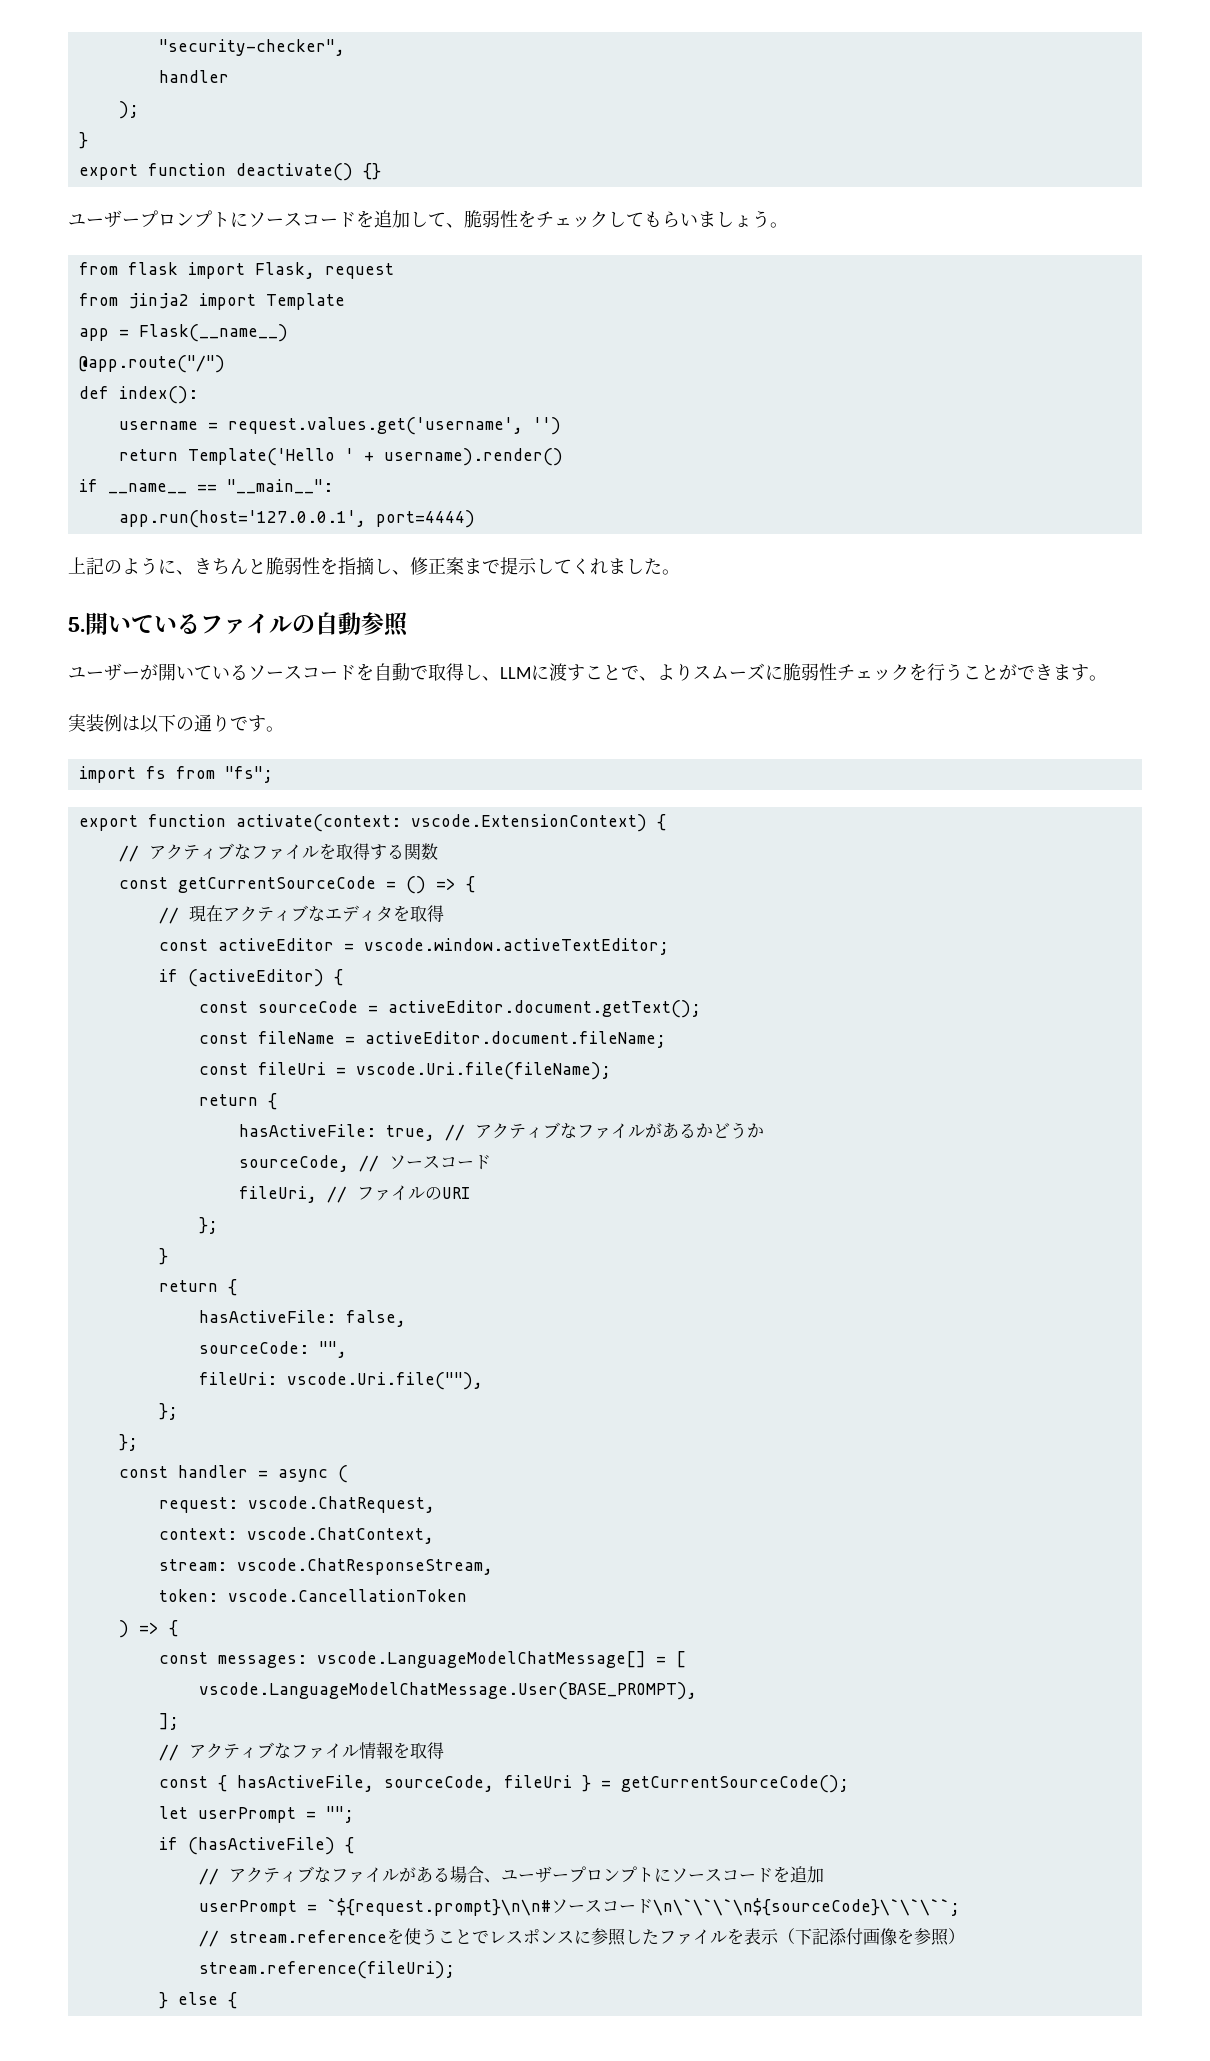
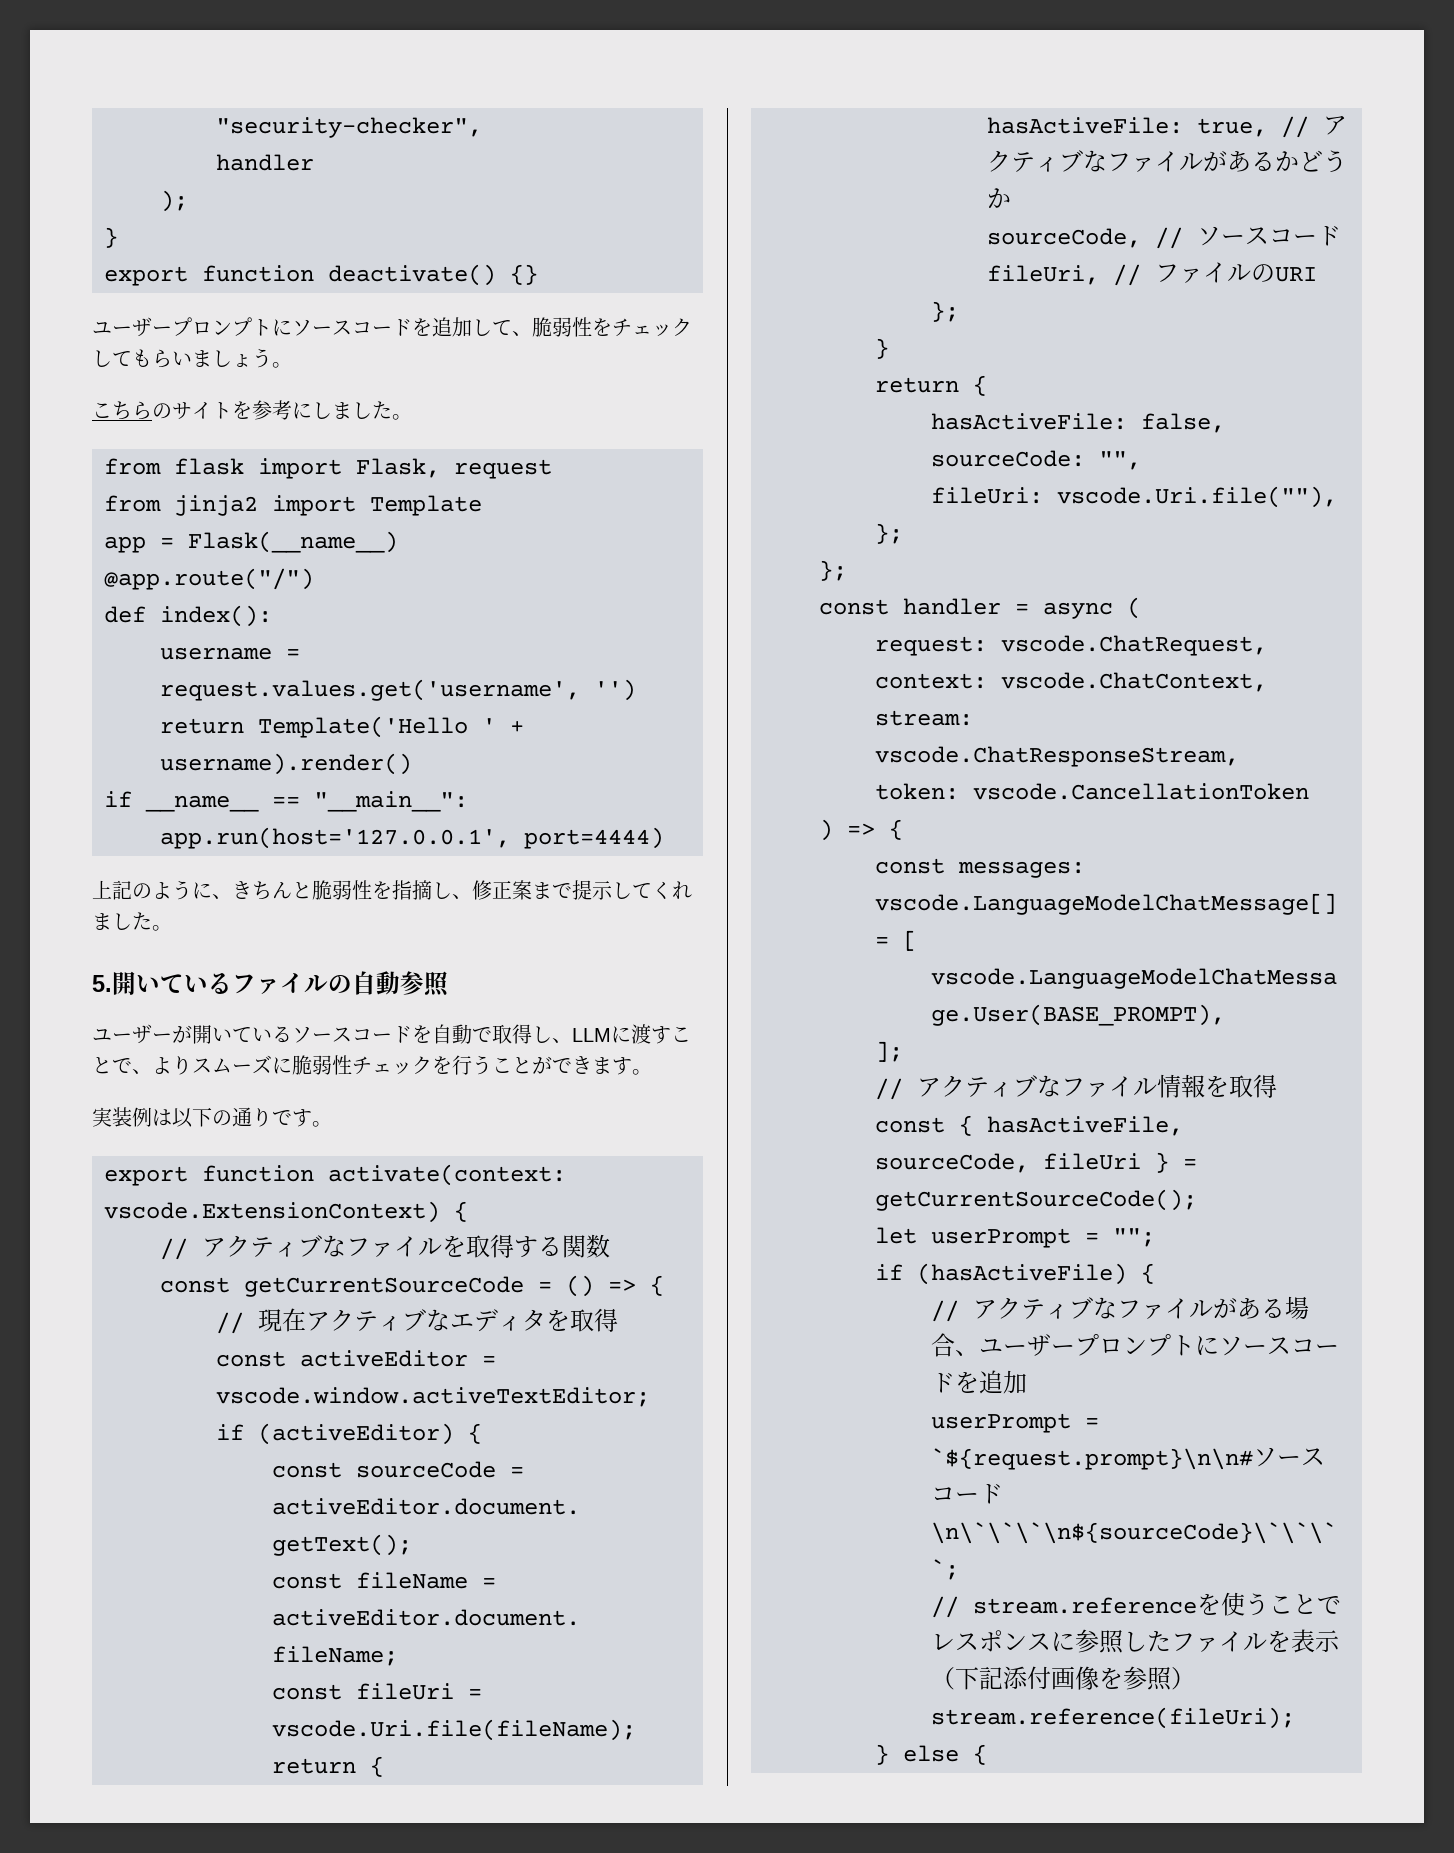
+ こちらのサイトを参考にしました。
- import fs from "fs";

